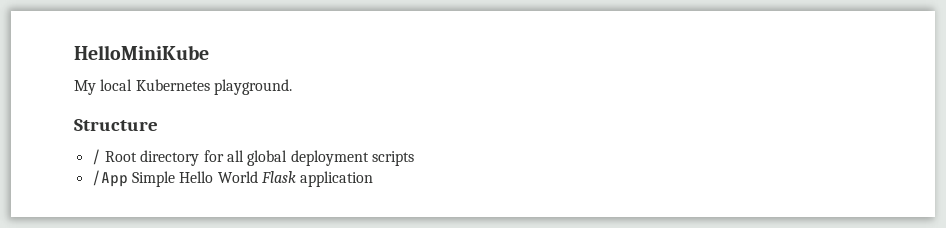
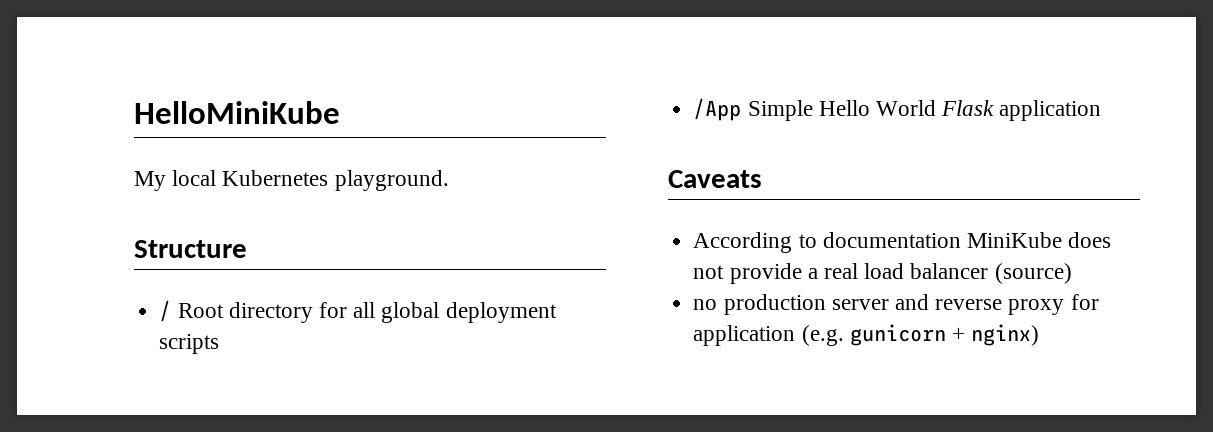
+ Caveats
+ According to documentation MiniKube does not provide a real load balancer (source)
+ no production server and reverse proxy for application (e.g. gunicorn + nginx)

